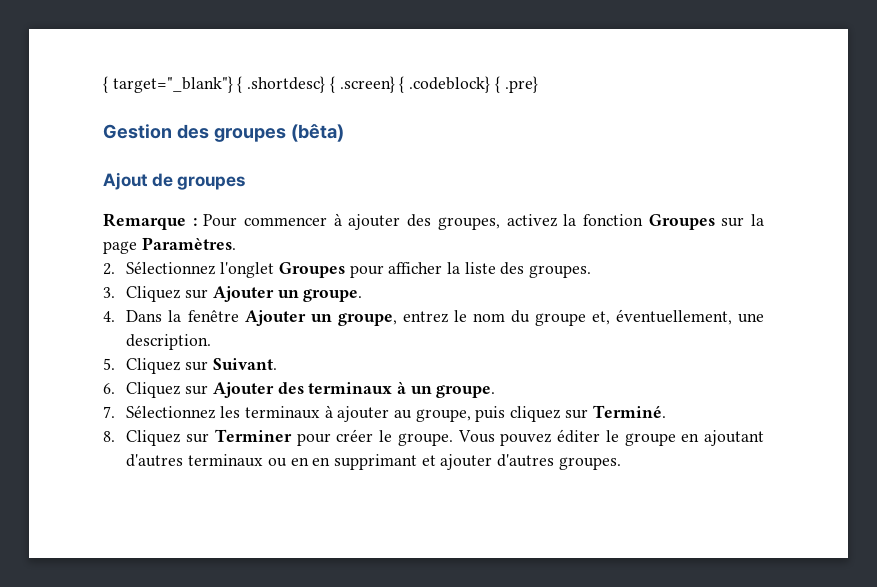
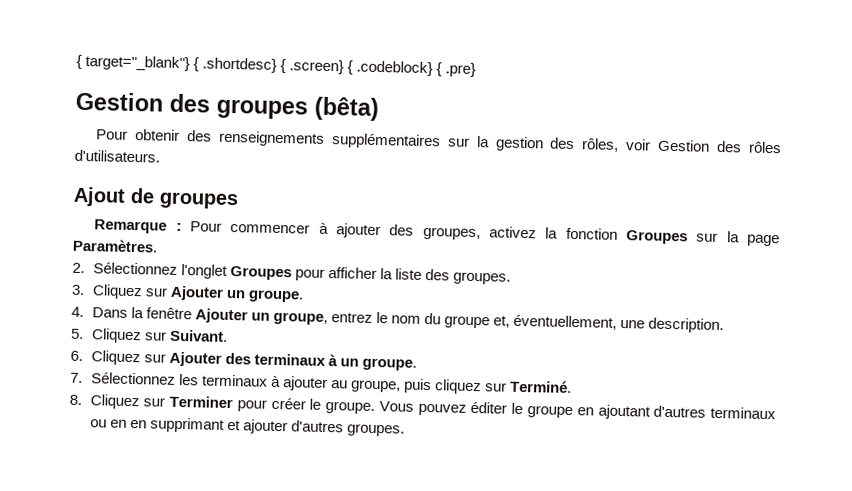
+ Pour obtenir des renseignements supplémentaires sur la gestion des rôles, voir Gestion des rôles d'utilisateurs.

